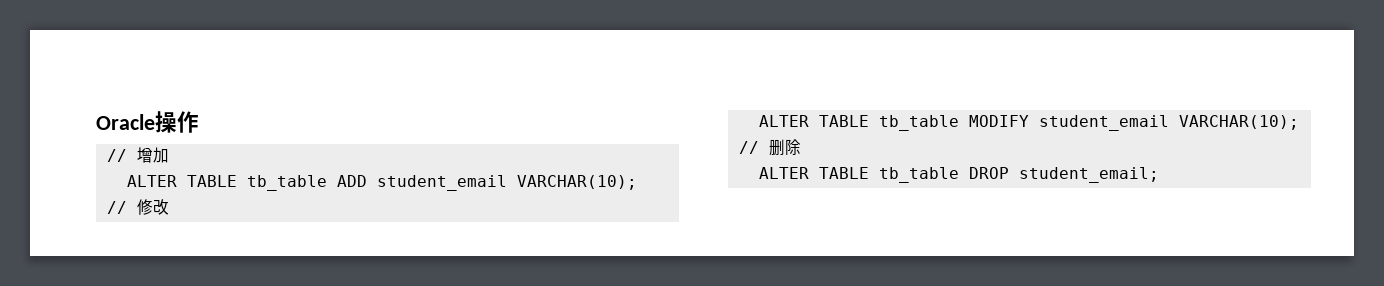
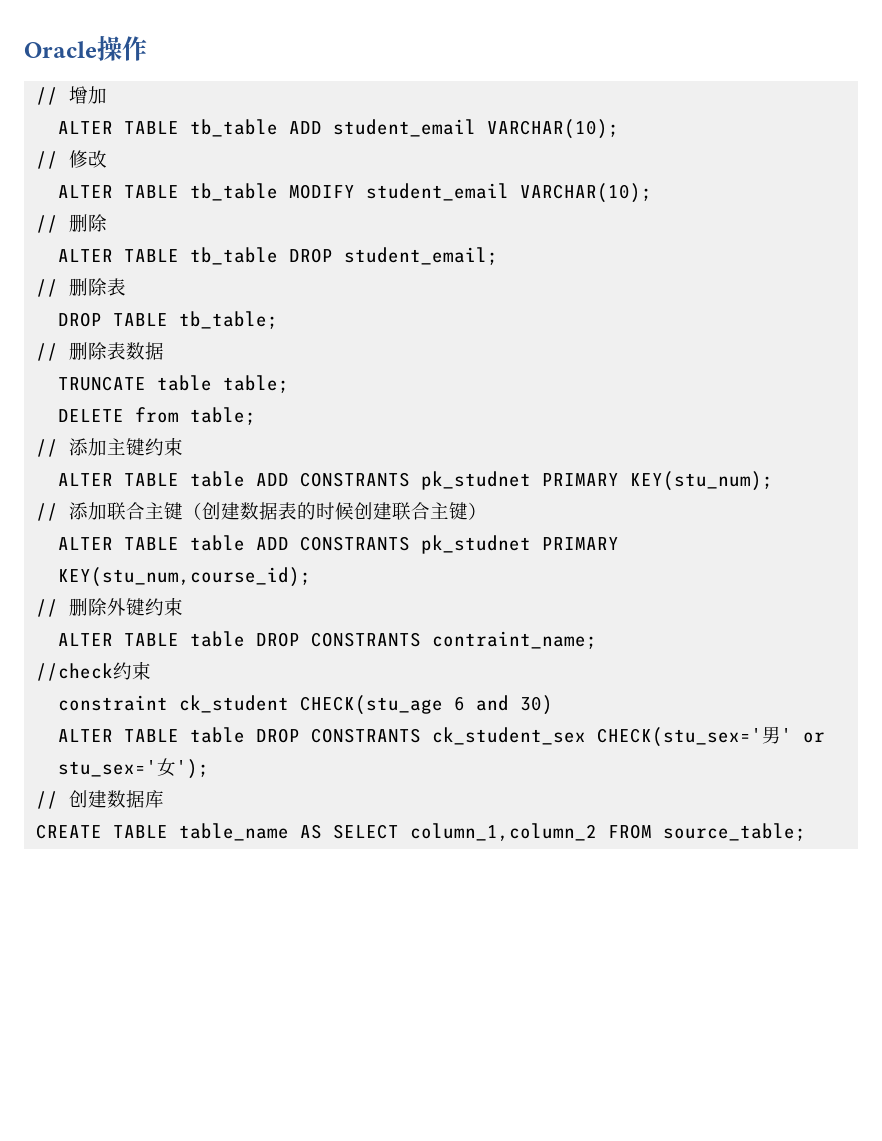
  ALTER TABLE tb_table DROP student_email;
+ // 删除表
+ DROP TABLE tb_table;
+ // 删除表数据
+ TRUNCATE table table;
+ DELETE from table;
+ // 添加主键约束
+ ALTER TABLE table ADD CONSTRANTS pk_studnet PRIMARY KEY(stu_num);
+ // 添加联合主键（创建数据表的时候创建联合主键）
+ ALTER TABLE table ADD CONSTRANTS pk_studnet PRIMARY KEY(stu_num,course_id);
+ // 删除外键约束
+ ALTER TABLE table DROP CONSTRANTS contraint_name;
+ //check约束
+ constraint ck_student CHECK(stu_age 6 and 30)
+ ALTER TABLE table DROP CONSTRANTS ck_student_sex CHECK(stu_sex='男' or stu_sex='女');
+ // 创建数据库
+ CREATE TABLE table_name AS SELECT column_1,column_2 FROM source_table;

